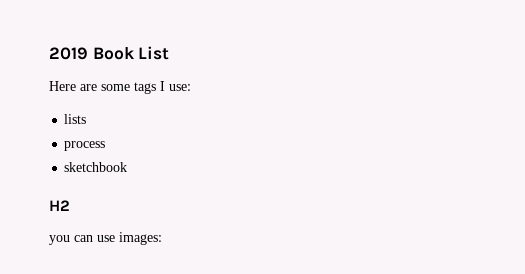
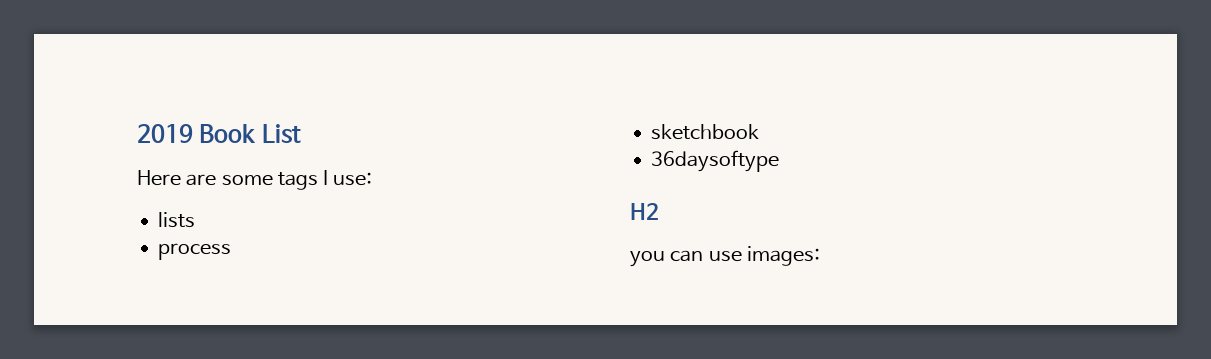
+ 36daysoftype

